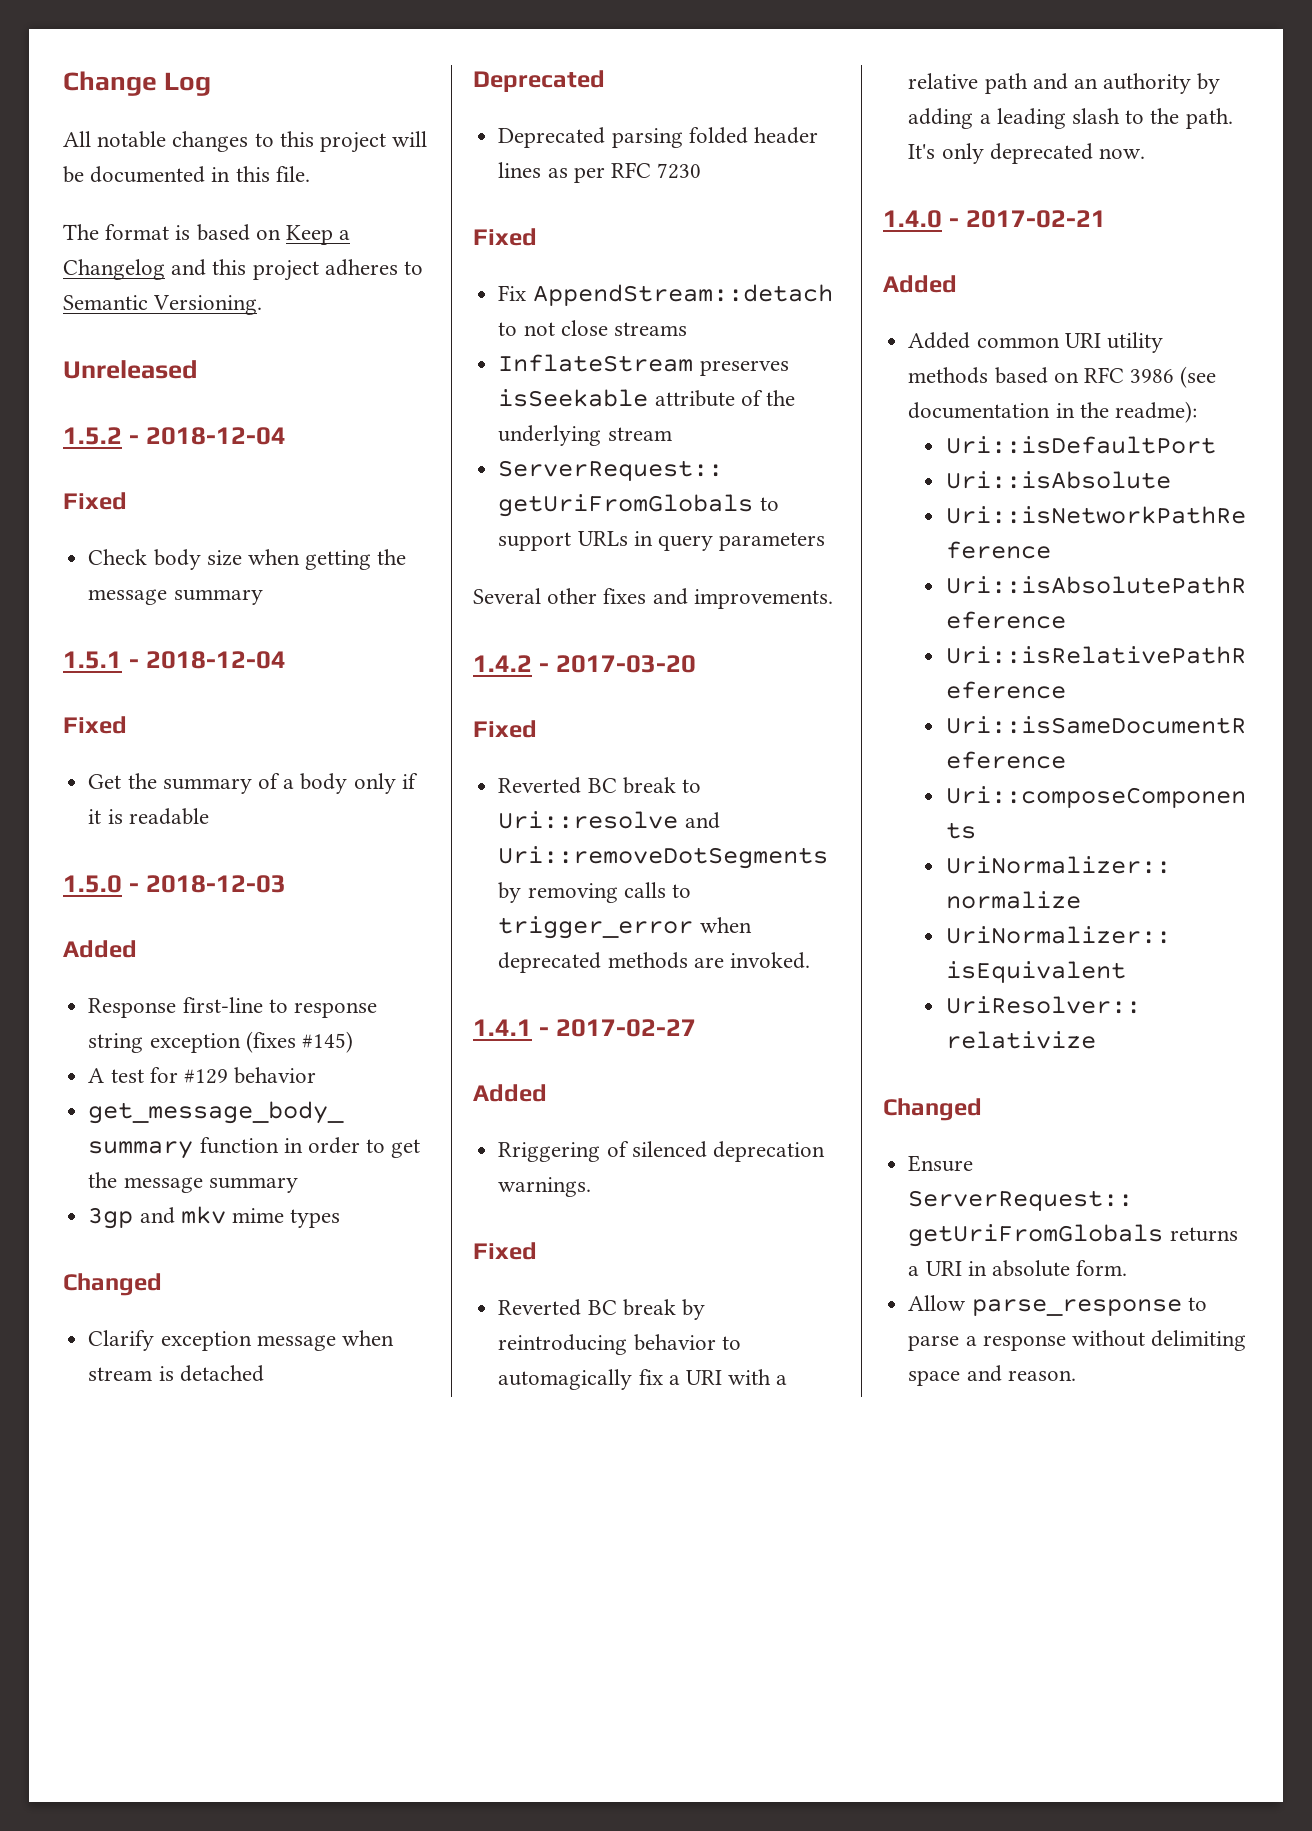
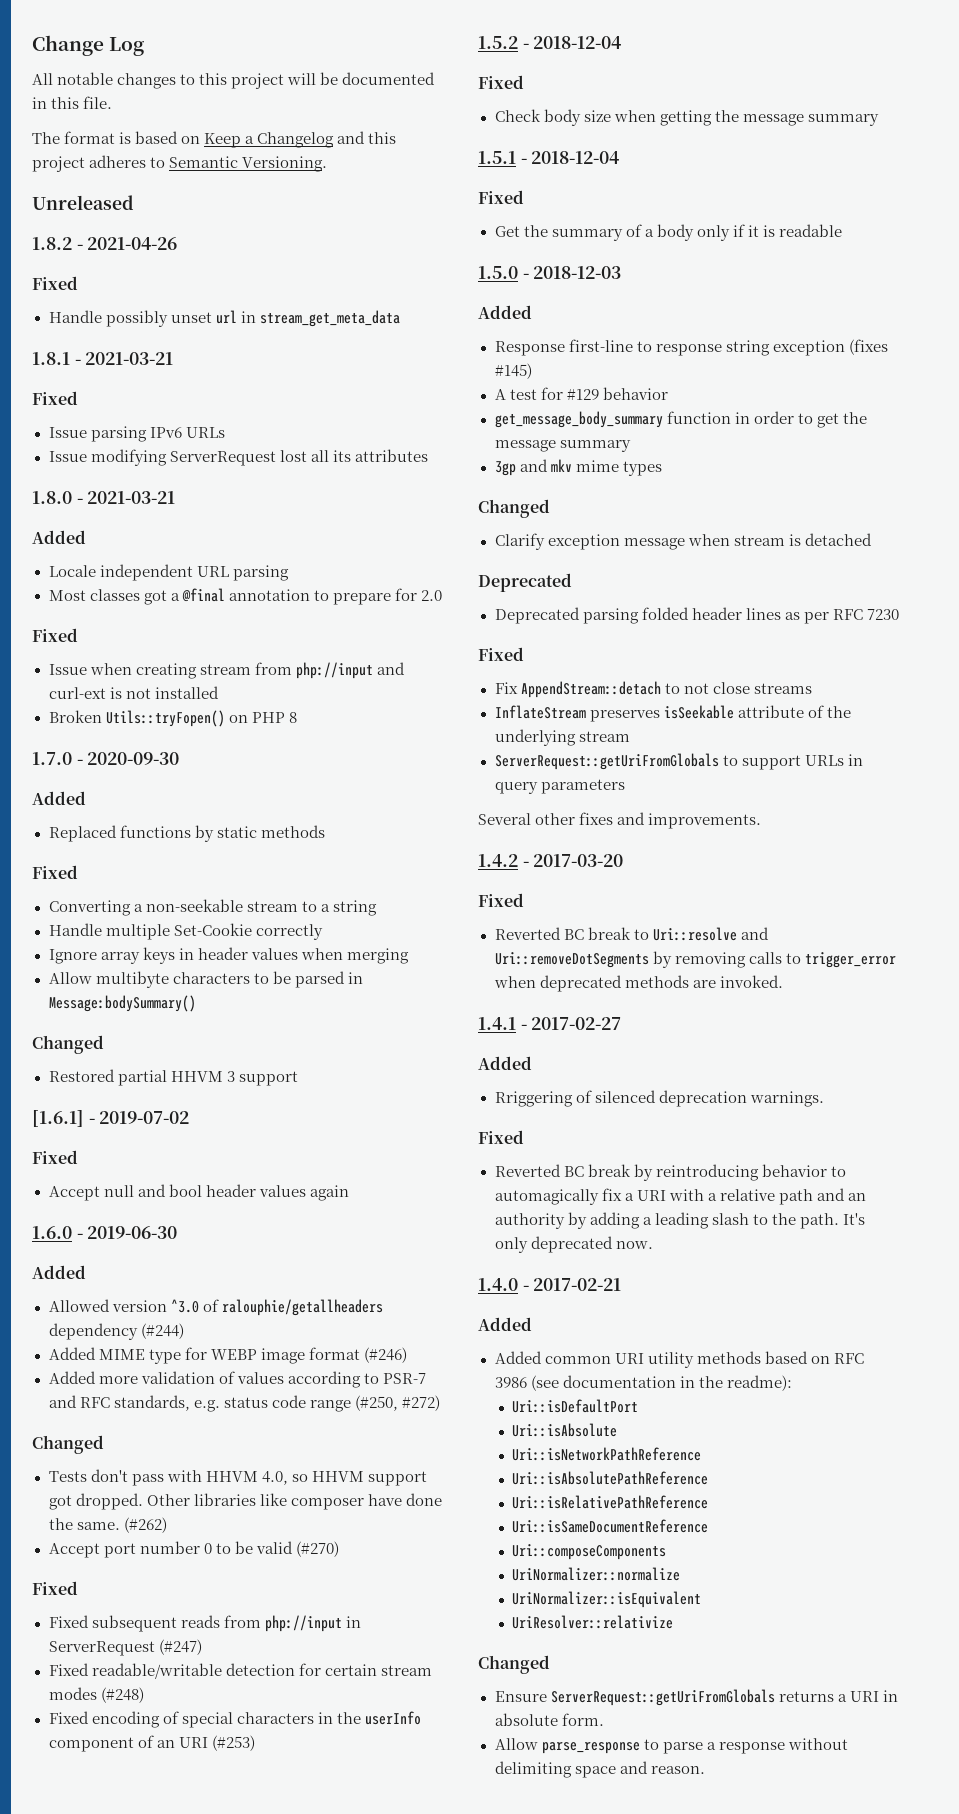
+ 1.8.2 - 2021-04-26
+ Fixed
+ Handle possibly unset url in stream_get_meta_data
+ 1.8.1 - 2021-03-21
+ Fixed
+ Issue parsing IPv6 URLs
+ Issue modifying ServerRequest lost all its attributes
+ 1.8.0 - 2021-03-21
+ Added
+ Locale independent URL parsing
+ Most classes got a @final annotation to prepare for 2.0
+ Fixed
+ Issue when creating stream from php://input and curl-ext is not installed
+ Broken Utils::tryFopen() on PHP 8
+ 1.7.0 - 2020-09-30
+ Added
+ Replaced functions by static methods
+ Fixed
+ Converting a non-seekable stream to a string
+ Handle multiple Set-Cookie correctly
+ Ignore array keys in header values when merging
+ Allow multibyte characters to be parsed in Message:bodySummary()
+ Changed
+ Restored partial HHVM 3 support
+ [1.6.1] - 2019-07-02
+ Fixed
+ Accept null and bool header values again
+ 1.6.0 - 2019-06-30
+ Added
+ Allowed version ^3.0 of ralouphie/getallheaders dependency (#244)
+ Added MIME type for WEBP image format (#246)
+ Added more validation of values according to PSR-7 and RFC standards, e.g. status code range (#250, #272)
+ Changed
+ Tests don't pass with HHVM 4.0, so HHVM support got dropped. Other libraries like composer have done the same. (#262)
+ Accept port number 0 to be valid (#270)
+ Fixed
+ Fixed subsequent reads from php://input in ServerRequest (#247)
+ Fixed readable/writable detection for certain stream modes (#248)
+ Fixed encoding of special characters in the userInfo component of an URI (#253)

